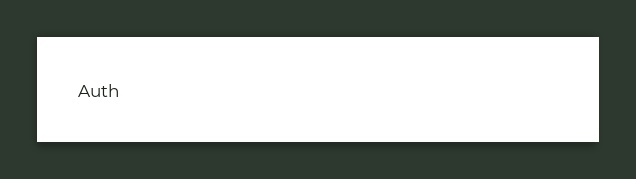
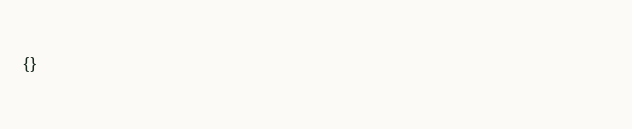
- Auth
+ {}

